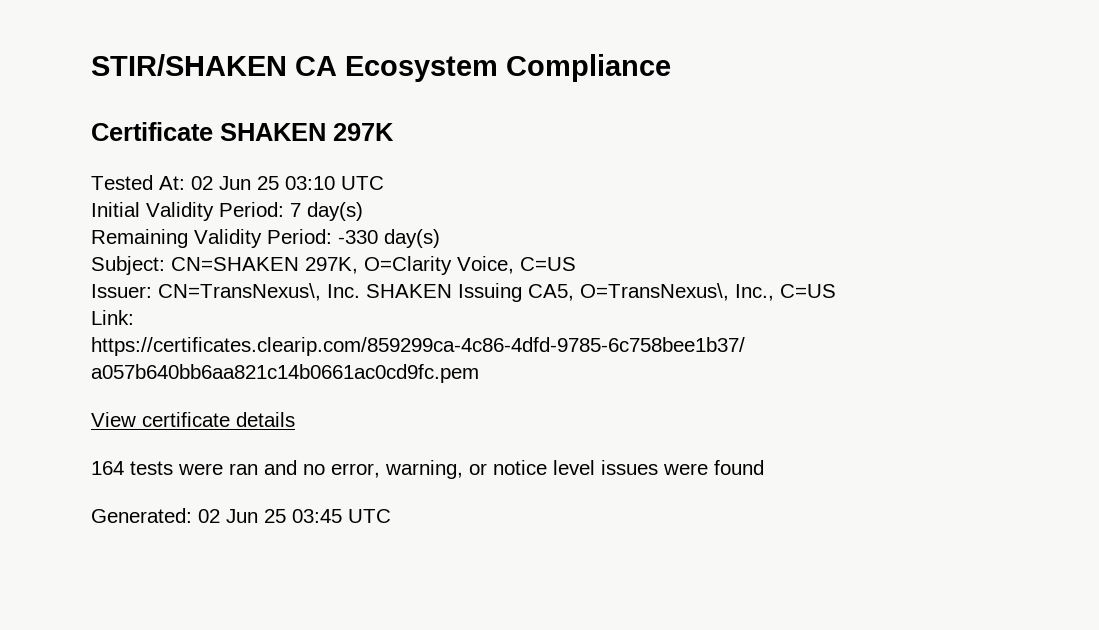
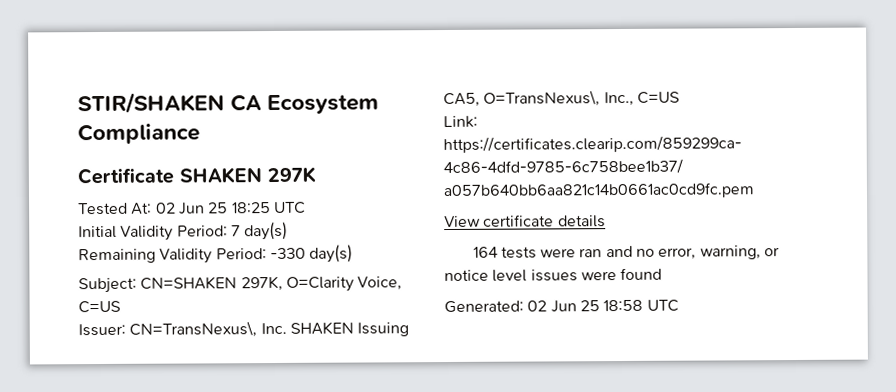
- Tested At: 02 Jun 25 03:10 UTC
+ Tested At: 02 Jun 25 18:25 UTC
- Generated: 02 Jun 25 03:45 UTC
+ Generated: 02 Jun 25 18:58 UTC

